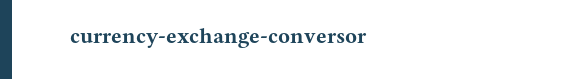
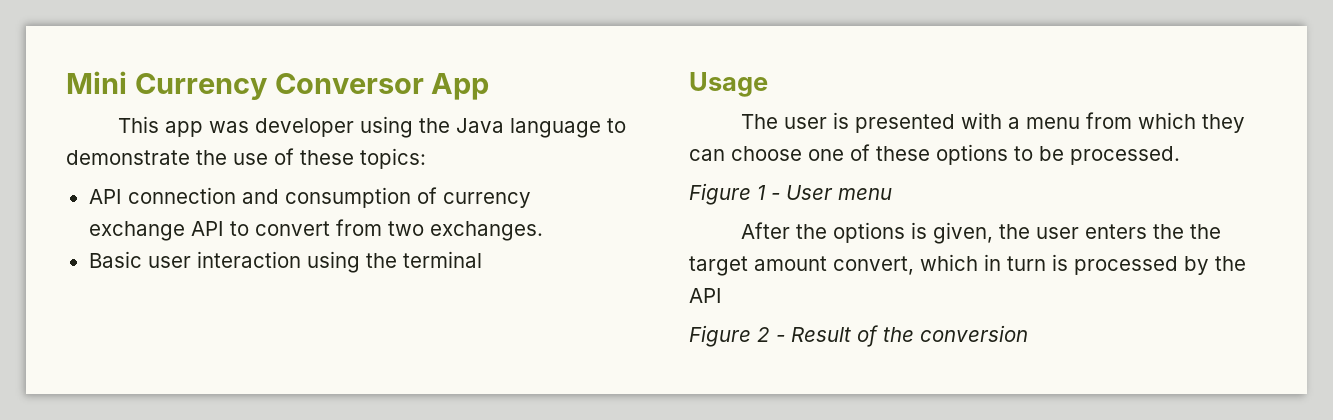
- currency-exchange-conversor
+ Mini Currency Conversor App
+ This app was developer using the Java language to demonstrate the use of these topics:
+ API connection and consumption of currency exchange API to convert from two exchanges.
+ Basic user interaction using the terminal
+ Usage
+ The user is presented with a menu from which they can choose one of these options to be processed.
+ Figure 1 - User menu
+ After the options is given, the user enters the the target amount convert, which in turn is processed by the API
+ Figure 2 - Result of the conversion

